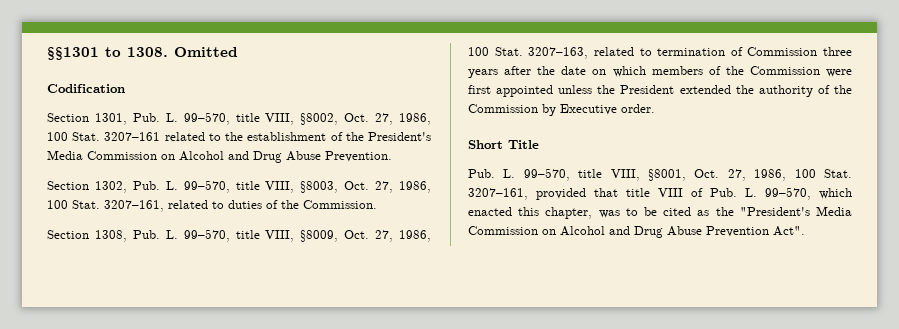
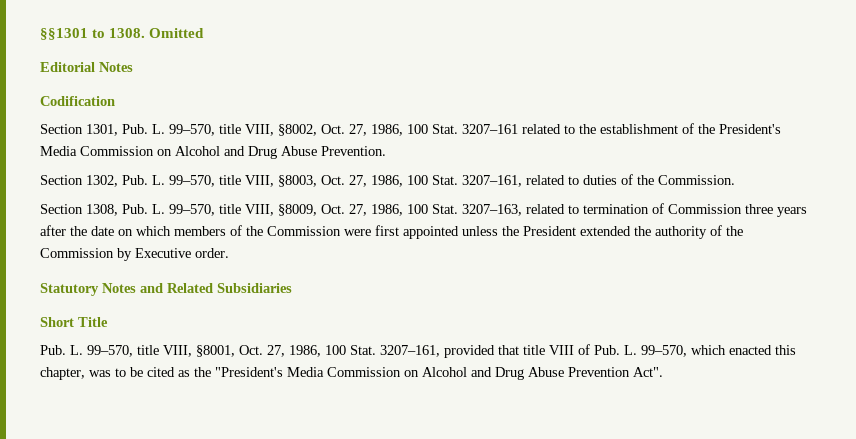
+ Editorial Notes
+ Statutory Notes and Related Subsidiaries

